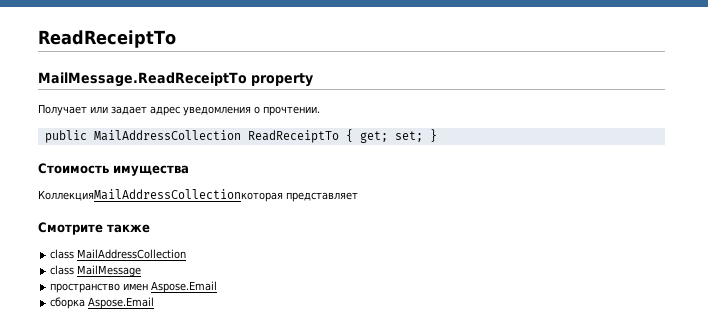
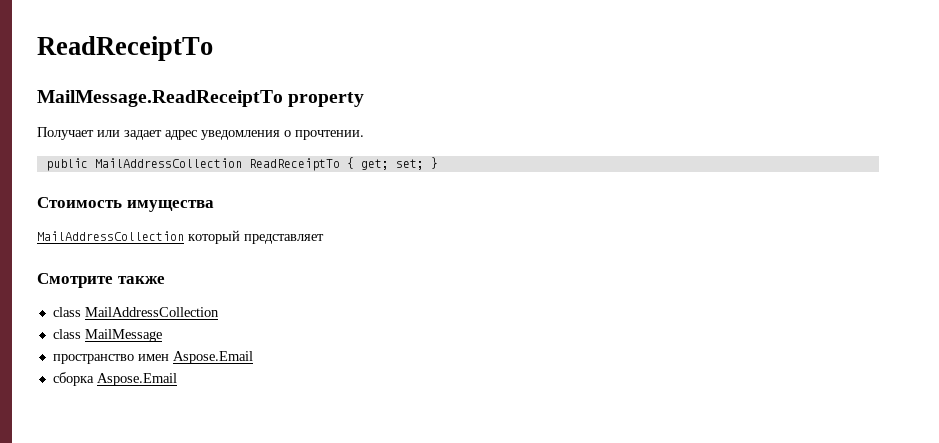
- КоллекцияMailAddressCollectionкоторая представляет
+ MailAddressCollection который представляет

